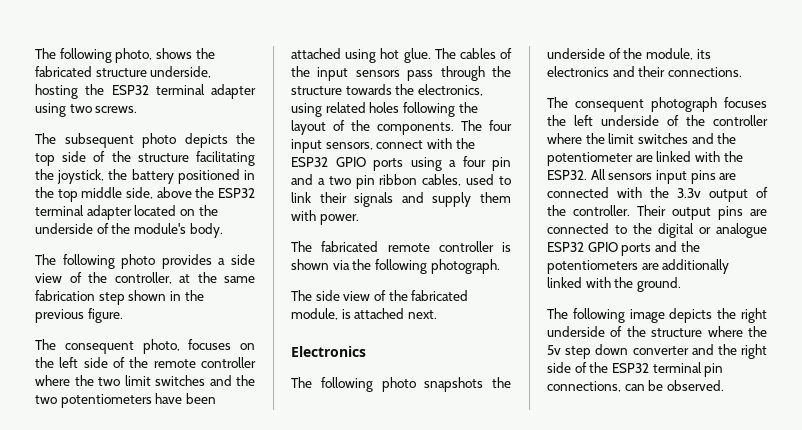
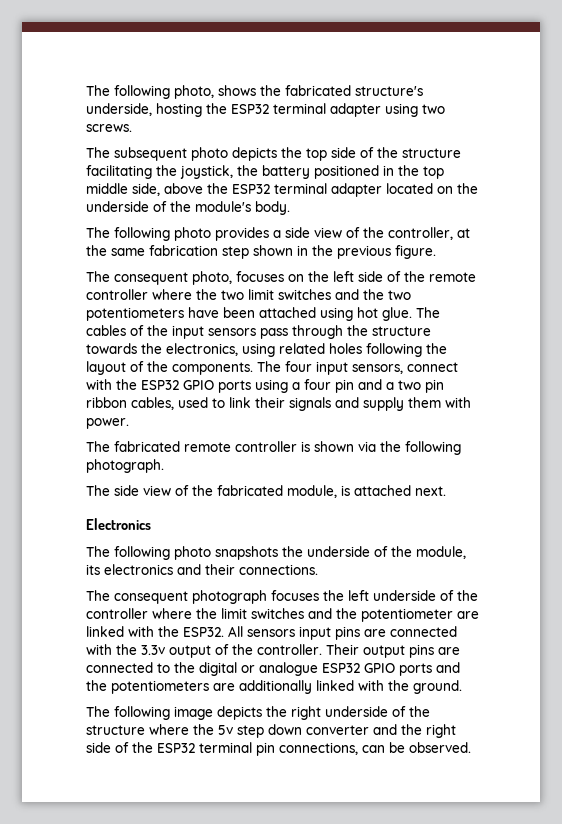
- The following photo, shows the fabricated structure underside, hosting the ESP32 terminal adapter using two screws.
+ The following photo, shows the fabricated structure's underside, hosting the ESP32 terminal adapter using two screws.

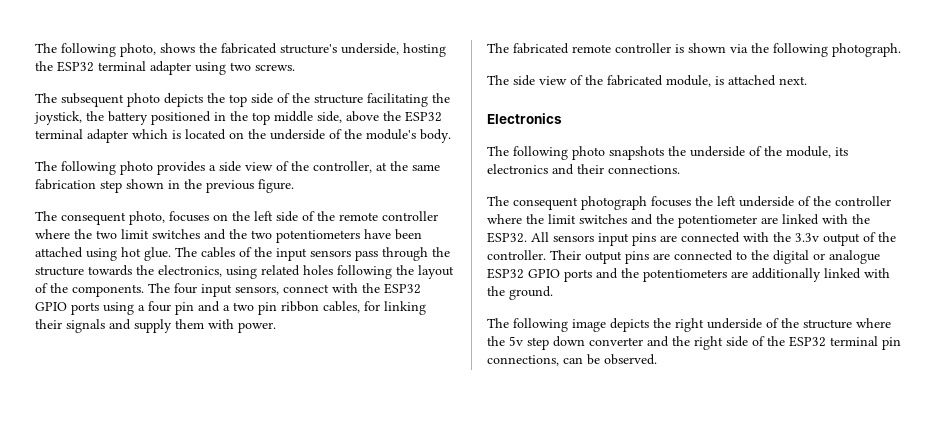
- The subsequent photo depicts the top side of the structure facilitating the joystick, the battery positioned in the top middle side, above the ESP32 terminal adapter located on the underside of the module's body.
+ The subsequent photo depicts the top side of the structure facilitating the joystick, the battery positioned in the top middle side, above the ESP32 terminal adapter which is located on the underside of the module's body.
- The four input sensors, connect with the ESP32 GPIO ports using a four pin and a two pin ribbon cables, used to link their signals and supply them with power.
+ The four input sensors, connect with the ESP32 GPIO ports using a four pin and a two pin ribbon cables, for linking their signals and supply them with power.

